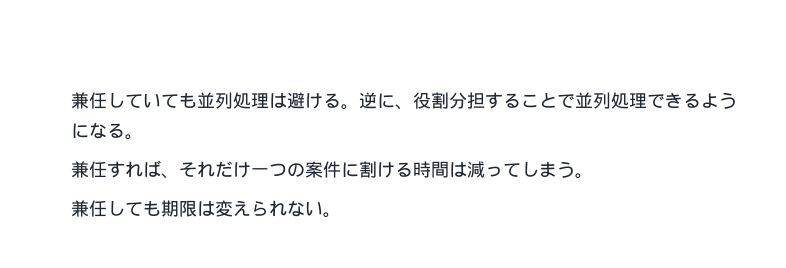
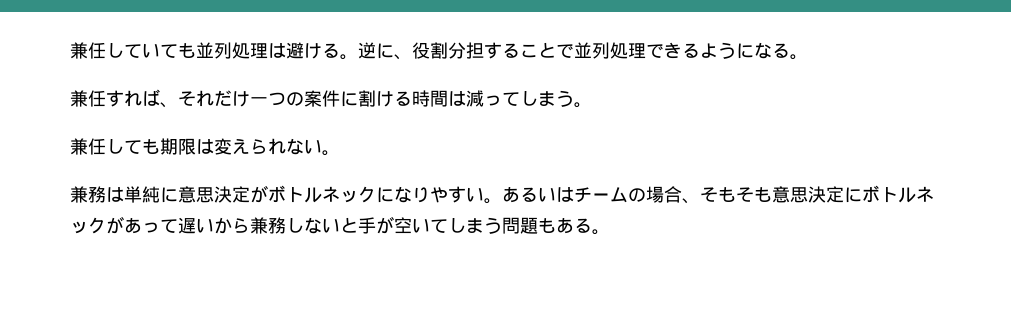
+ 兼務は単純に意思決定がボトルネックになりやすい。あるいはチームの場合、そもそも意思決定にボトルネックがあって遅いから兼務しないと手が空いてしまう問題もある。

